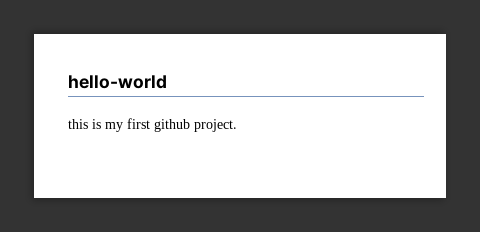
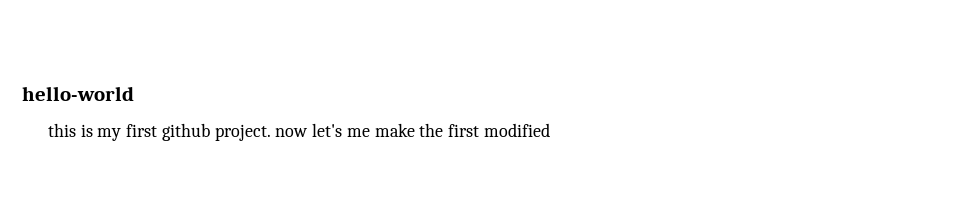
- this is my first github project.
+ this is my first github project. now let's me make the first modified

